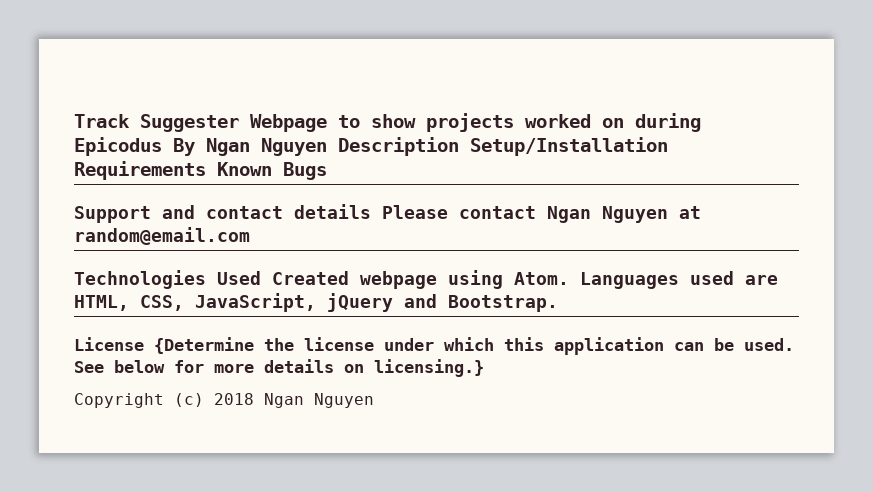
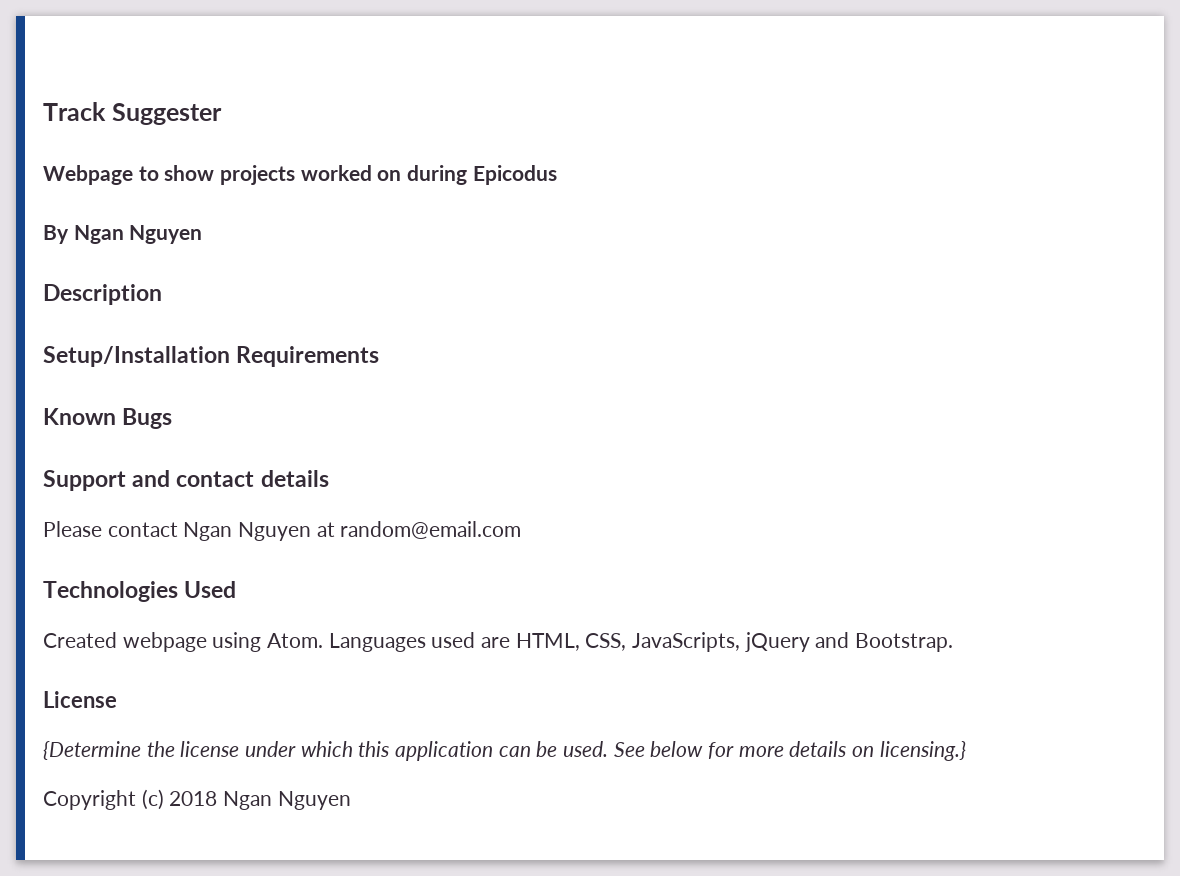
- Track Suggester Webpage to show projects worked on during Epicodus By Ngan Nguyen Description Setup/Installation Requirements Known Bugs
+ Track Suggester
+ Webpage to show projects worked on during Epicodus
+ By Ngan Nguyen
+ Description
+ Setup/Installation Requirements
+ Known Bugs
- Support and contact details Please contact Ngan Nguyen at random@email.com
+ Support and contact details
+ Please contact Ngan Nguyen at random@email.com
- Technologies Used Created webpage using Atom.
+ Technologies Used
+ Created webpage using Atom.
- Languages used are HTML, CSS, JavaScript, jQuery and Bootstrap.
+ Languages used are HTML, CSS, JavaScripts, jQuery and Bootstrap.
- License {Determine the license under which this application can be used.
+ License
+ {Determine the license under which this application can be used.

